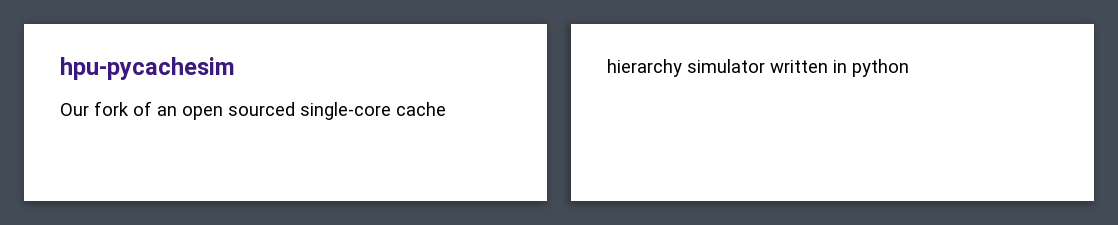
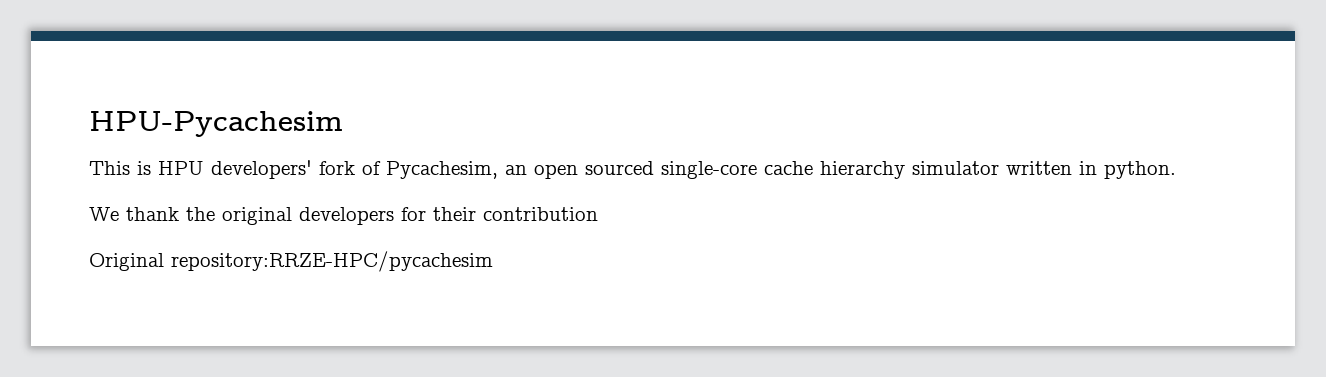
- hpu-pycachesim
- Our fork of an open sourced single-core cache hierarchy simulator written in python
+ HPU-Pycachesim
+ This is HPU developers' fork of Pycachesim, an open sourced single-core cache hierarchy simulator written in python.
+ We thank the original developers for their contribution
+ Original repository:RRZE-HPC/pycachesim

